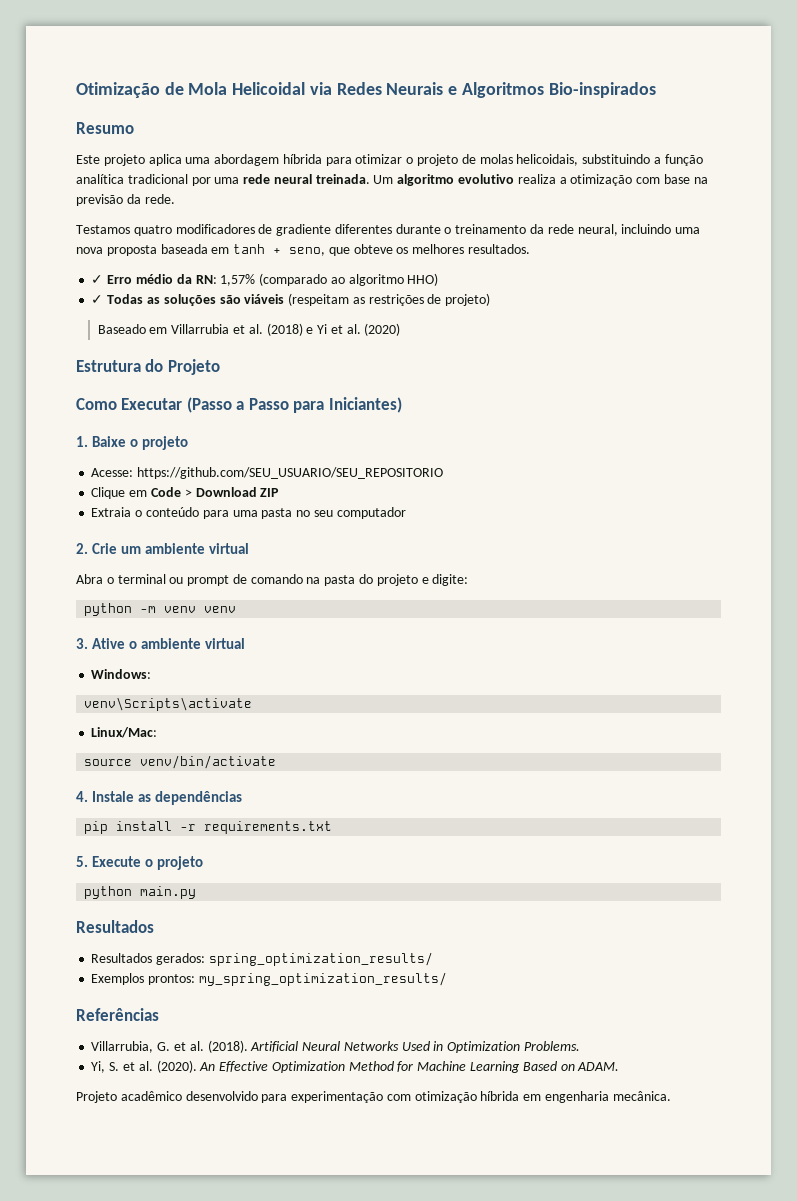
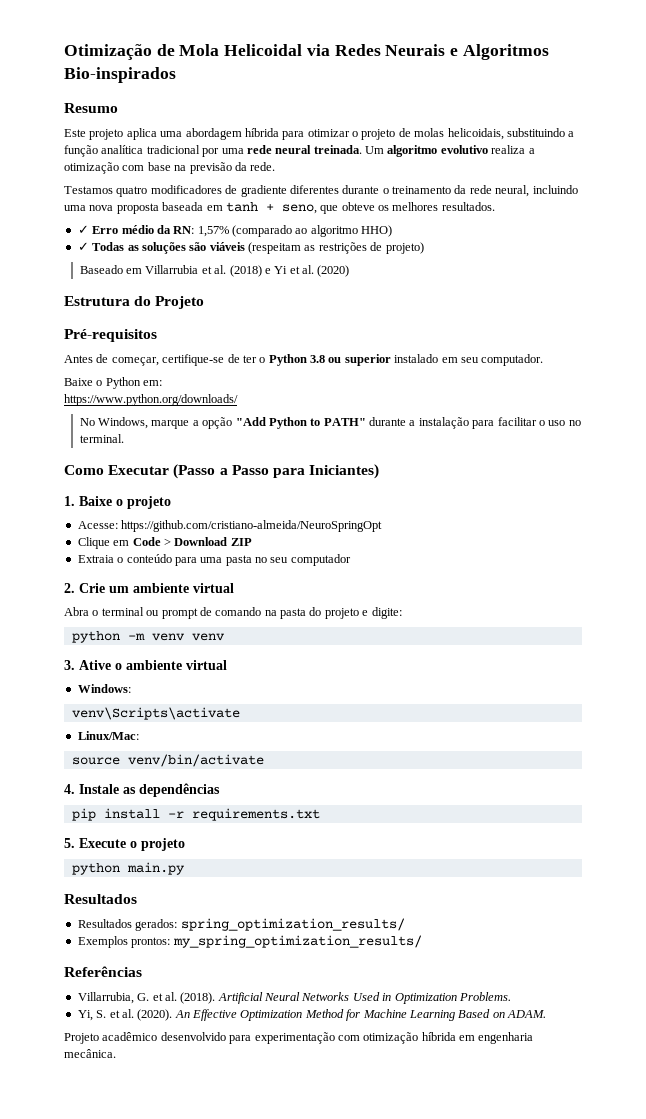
+ Pré-requisitos
+ Antes de começar, certifique-se de ter o Python 3.8 ou superior instalado em seu computador.
+ Baixe o Python em:
+ https://www.python.org/downloads/
+ No Windows, marque a opção "Add Python to PATH" durante a instalação para facilitar o uso no terminal.
- Acesse: https://github.com/SEU_USUARIO/SEU_REPOSITORIO
+ Acesse: https://github.com/cristiano-almeida/NeuroSpringOpt

